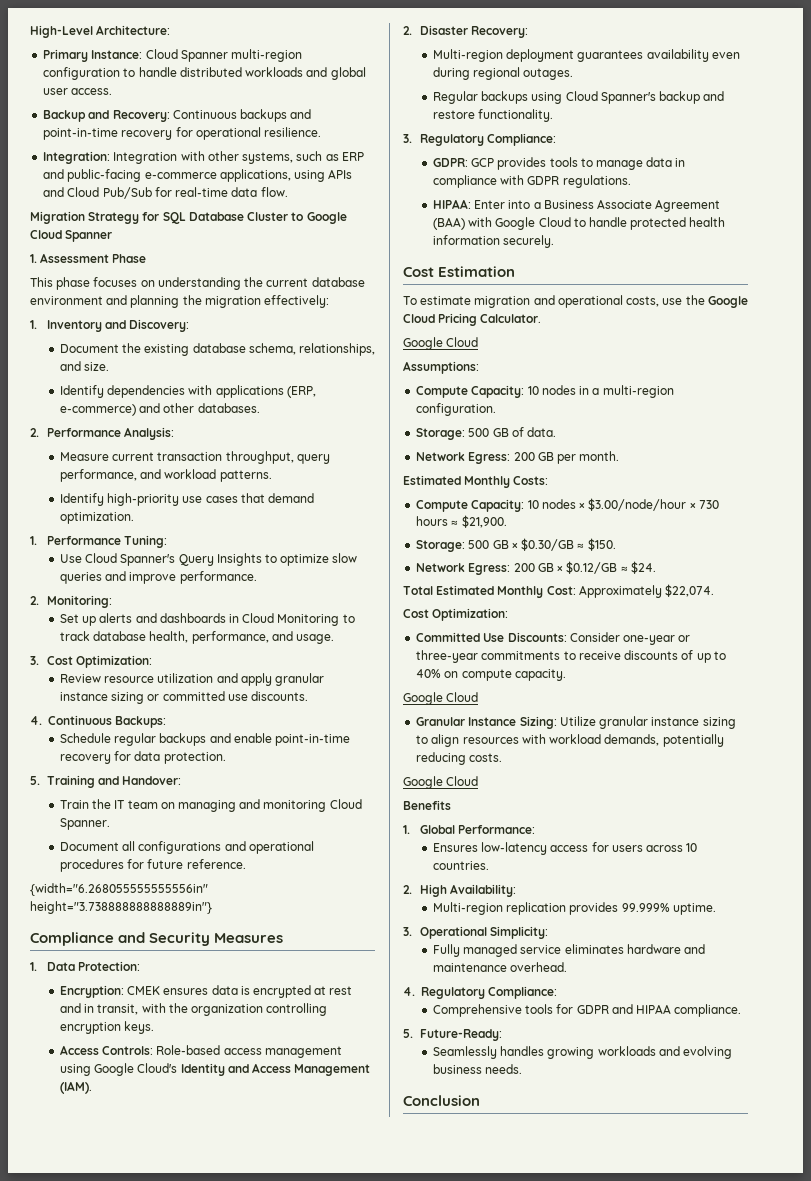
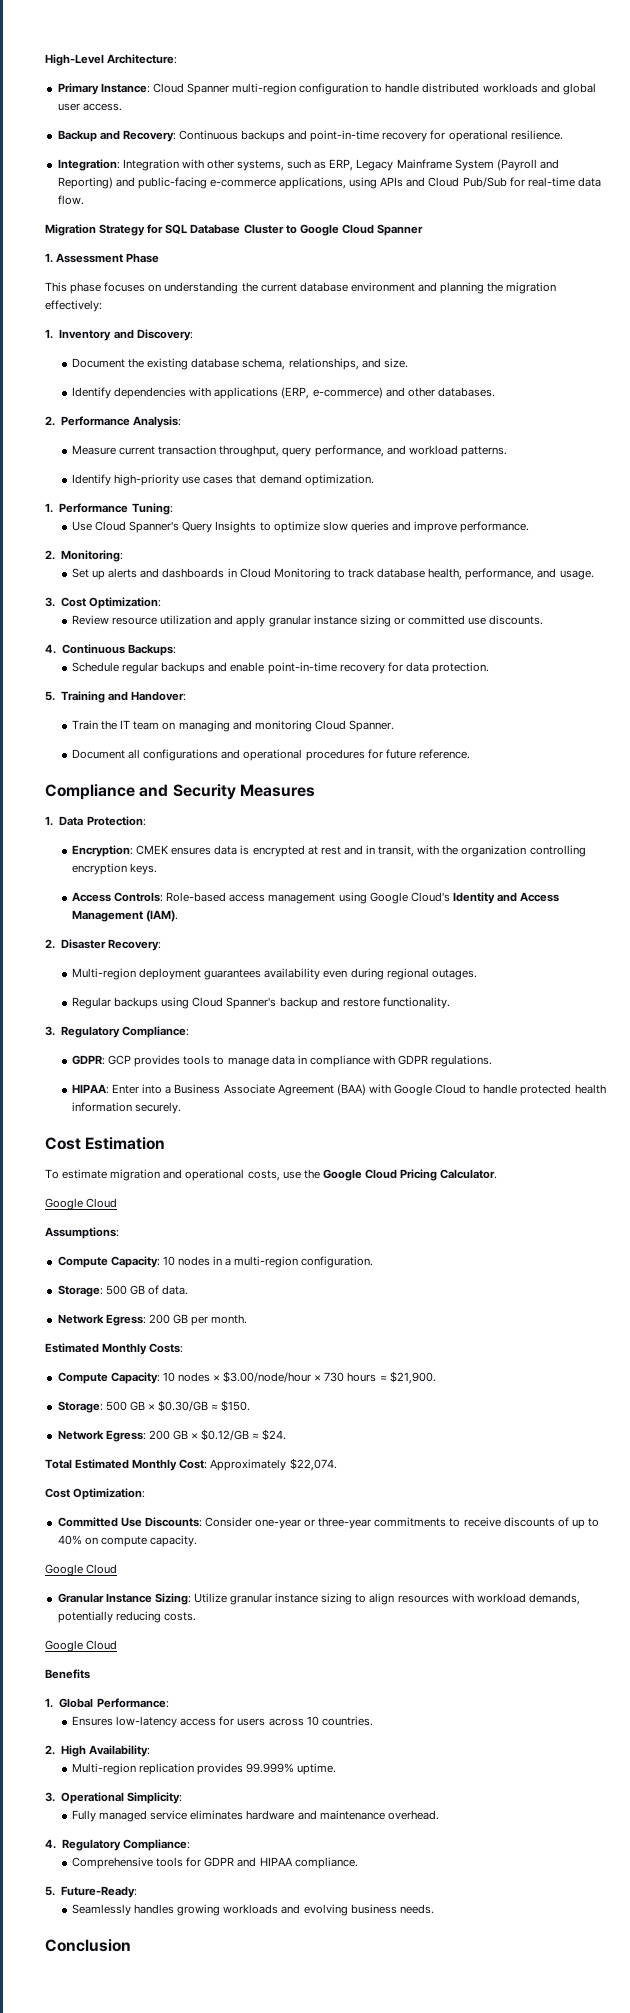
- Integration: Integration with other systems, such as ERP and public-facing e-commerce applications, using APIs and Cloud Pub/Sub for real-time data flow.
+ Integration: Integration with other systems, such as ERP, Legacy Mainframe System (Payroll and Reporting) and public-facing e-commerce applications, using APIs and Cloud Pub/Sub for real-time data flow.
- {width="6.268055555555556in" height="3.738888888888889in"}

